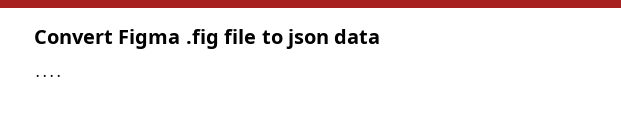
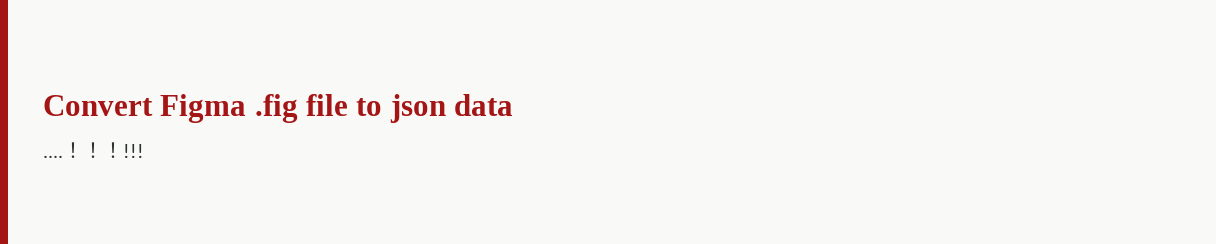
+ ！！！!!!

